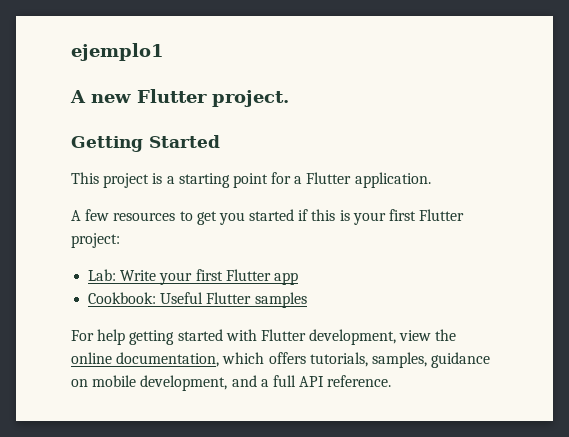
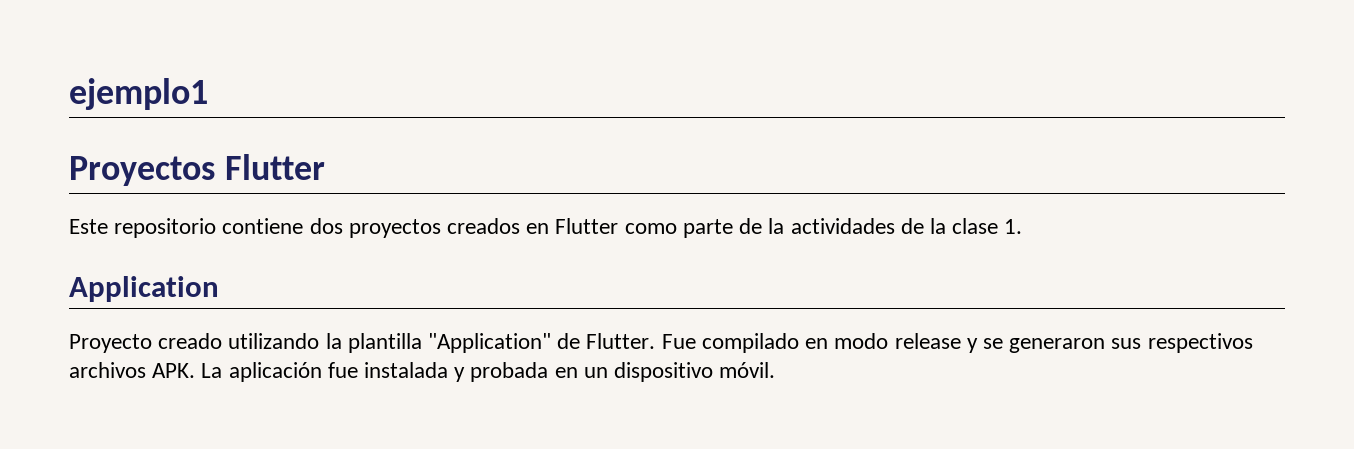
- A new Flutter project.
- Getting Started
- This project is a starting point for a Flutter application.
- A few resources to get you started if this is your first Flutter project:
- Lab: Write your first Flutter app
- Cookbook: Useful Flutter samples
- For help getting started with Flutter development, view the online documentation, which offers tutorials, samples, guidance on mobile development, and a full API reference.
+ Proyectos Flutter
+ Este repositorio contiene dos proyectos creados en Flutter como parte de la actividades de la clase 1.
+ Application
+ Proyecto creado utilizando la plantilla "Application" de Flutter. Fue compilado en modo release y se generaron sus respectivos archivos APK. La aplicación fue instalada y probada en un dispositivo móvil.

